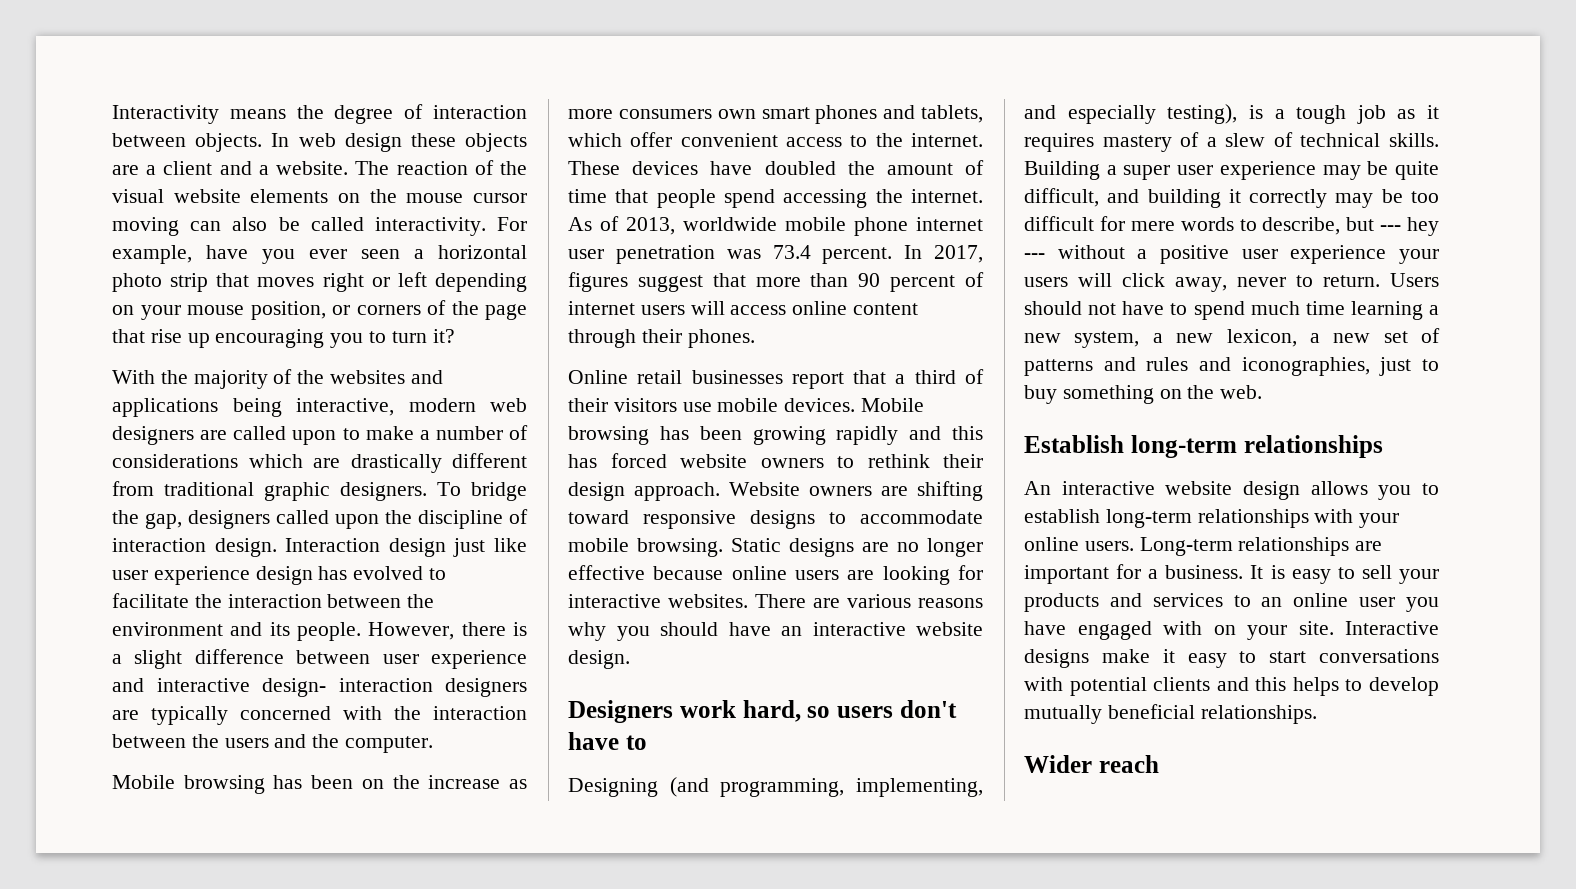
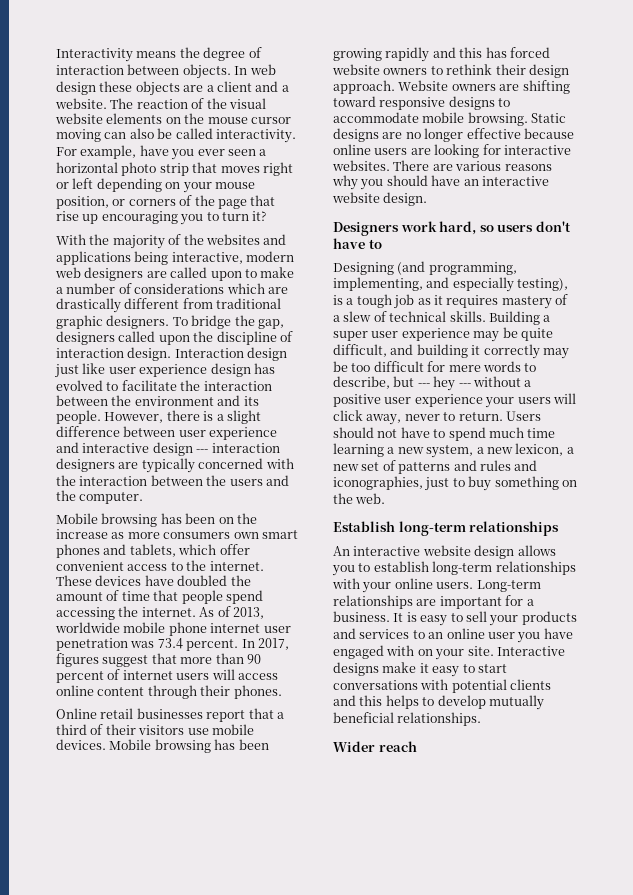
- However, there is a slight difference between user experience and interactive design- interaction designers are typically concerned with the interaction between the users and the computer.
+ However, there is a slight difference between user experience and interactive design --- interaction designers are typically concerned with the interaction between the users and the computer.

